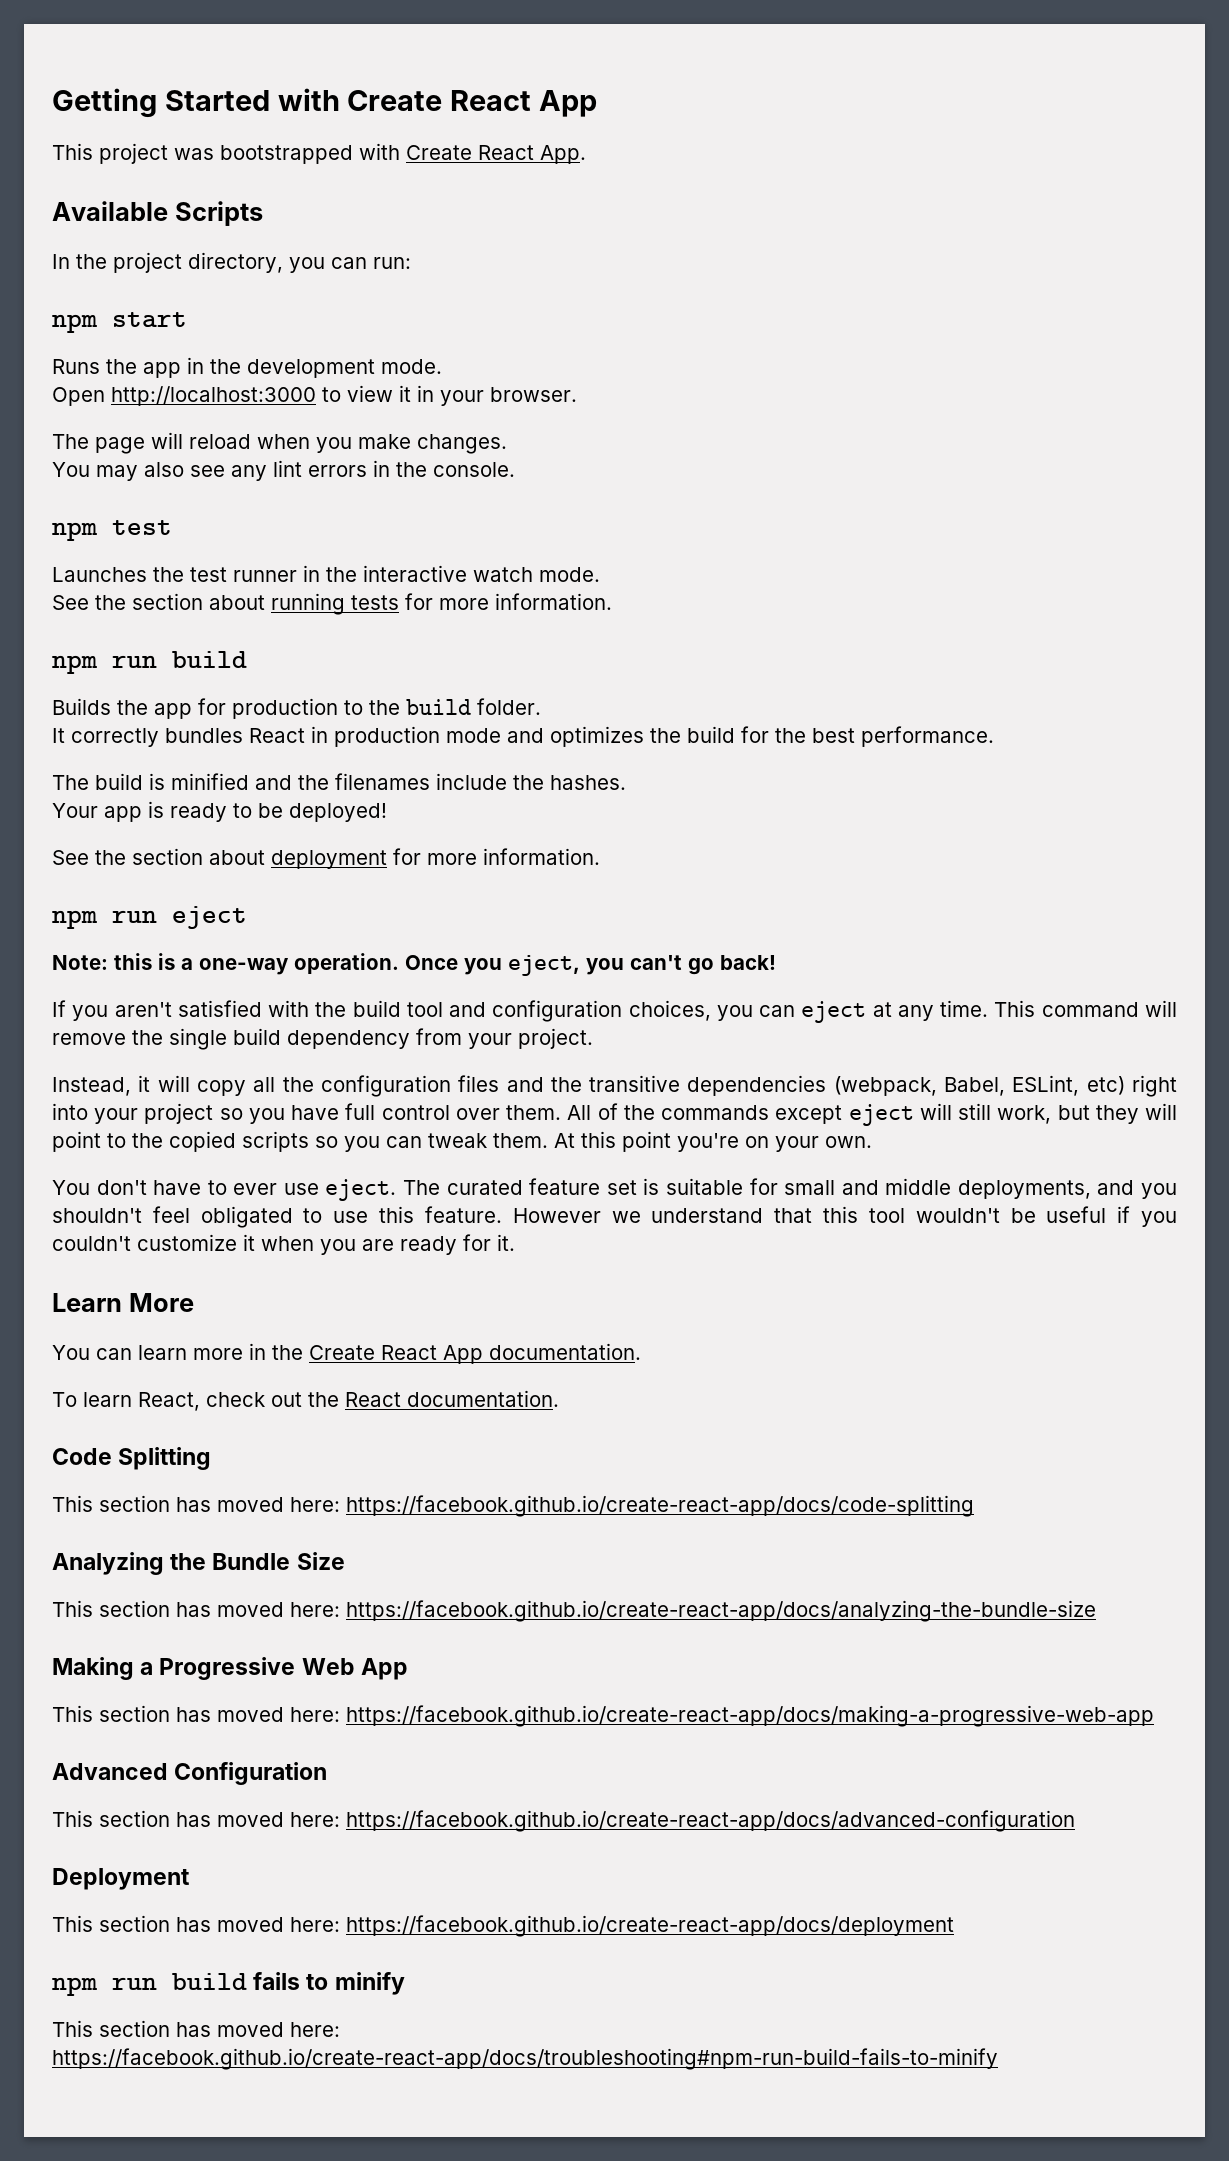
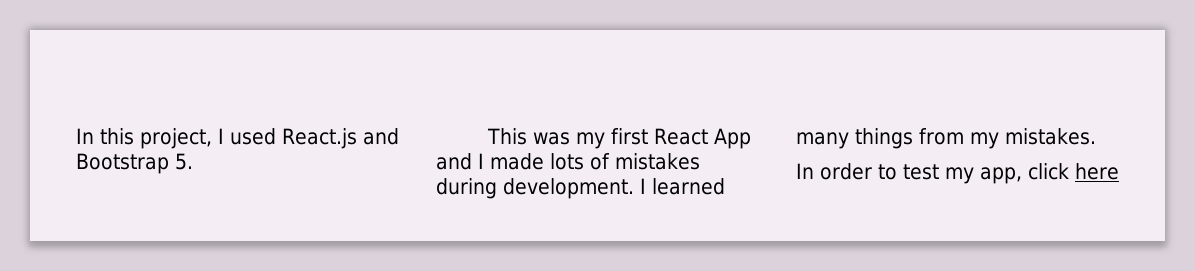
- Getting Started with Create React App
- This project was bootstrapped with Create React App.
- Available Scripts
- In the project directory, you can run:
- npm start
- Runs the app in the development mode.
- Open http://localhost:3000 to view it in your browser.
- The page will reload when you make changes.
- You may also see any lint errors in the console.
- npm test
- Launches the test runner in the interactive watch mode.
- See the section about running tests for more information.
- npm run build
- Builds the app for production to the build folder.
- It correctly bundles React in production mode and optimizes the build for the best performance.
- The build is minified and the filenames include the hashes.
- Your app is ready to be deployed!
- See the section about deployment for more information.
- npm run eject
- Note: this is a one-way operation. Once you eject, you can't go back!
- If you aren't satisfied with the build tool and configuration choices, you can eject at any time. This command will remove the single build dependency from your project.
- Instead, it will copy all the configuration files and the transitive dependencies (webpack, Babel, ESLint, etc) right into your project so you have full control over them. All of the commands except eject will still work, but they will point to the copied scripts so you can tweak them. At this point you're on your own.
- You don't have to ever use eject. The curated feature set is suitable for small and middle deployments, and you shouldn't feel obligated to use this feature. However we understand that this tool wouldn't be useful if you couldn't customize it when you are ready for it.
- Learn More
- You can learn more in the Create React App documentation.
- To learn React, check out the React documentation.
- Code Splitting
- This section has moved here: https://facebook.github.io/create-react-app/docs/code-splitting
- Analyzing the Bundle Size
- This section has moved here: https://facebook.github.io/create-react-app/docs/analyzing-the-bundle-size
- Making a Progressive Web App
- This section has moved here: https://facebook.github.io/create-react-app/docs/making-a-progressive-web-app
- Advanced Configuration
- This section has moved here: https://facebook.github.io/create-react-app/docs/advanced-configuration
- Deployment
- This section has moved here: https://facebook.github.io/create-react-app/docs/deployment
- npm run build fails to minify
- This section has moved here: https://facebook.github.io/create-react-app/docs/troubleshooting#npm-run-build-fails-to-minify
+ In this project, I used React.js and Bootstrap 5.
+ This was my first React App and I made lots of mistakes during development. I learned many things from my mistakes.
+ In order to test my app, click here

